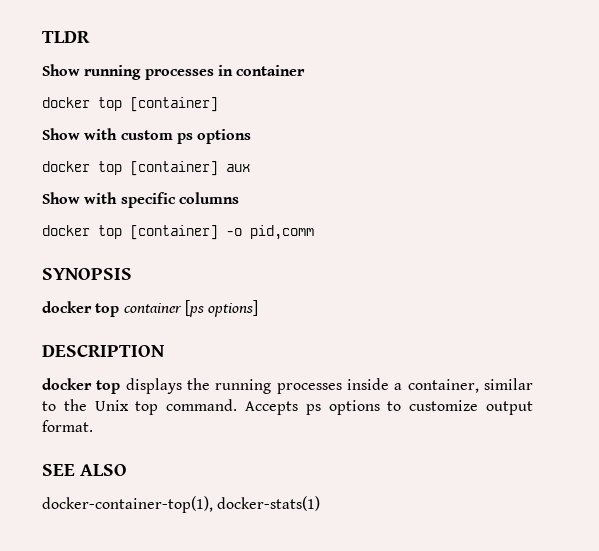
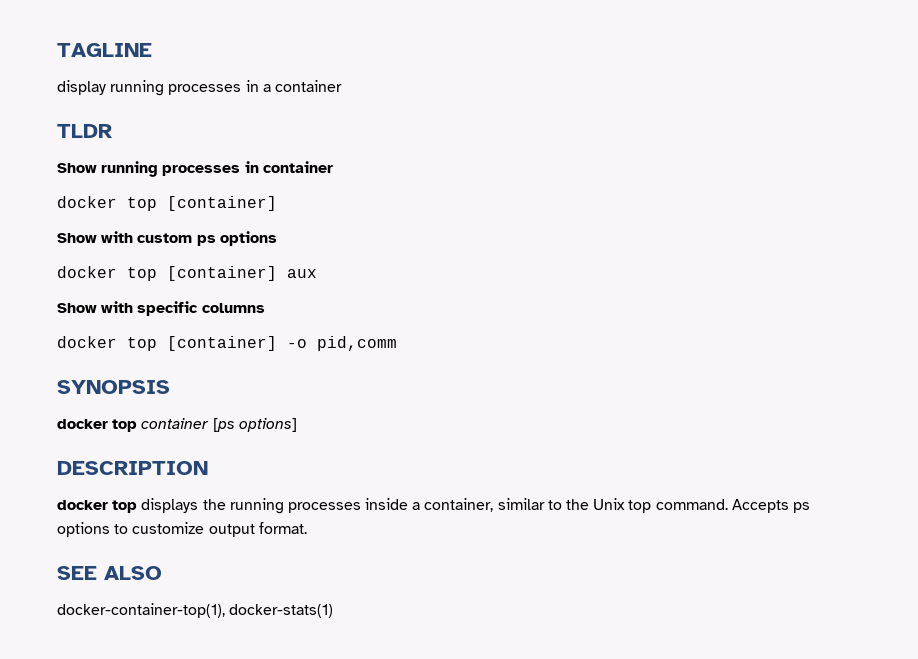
+ TAGLINE
+ display running processes in a container

